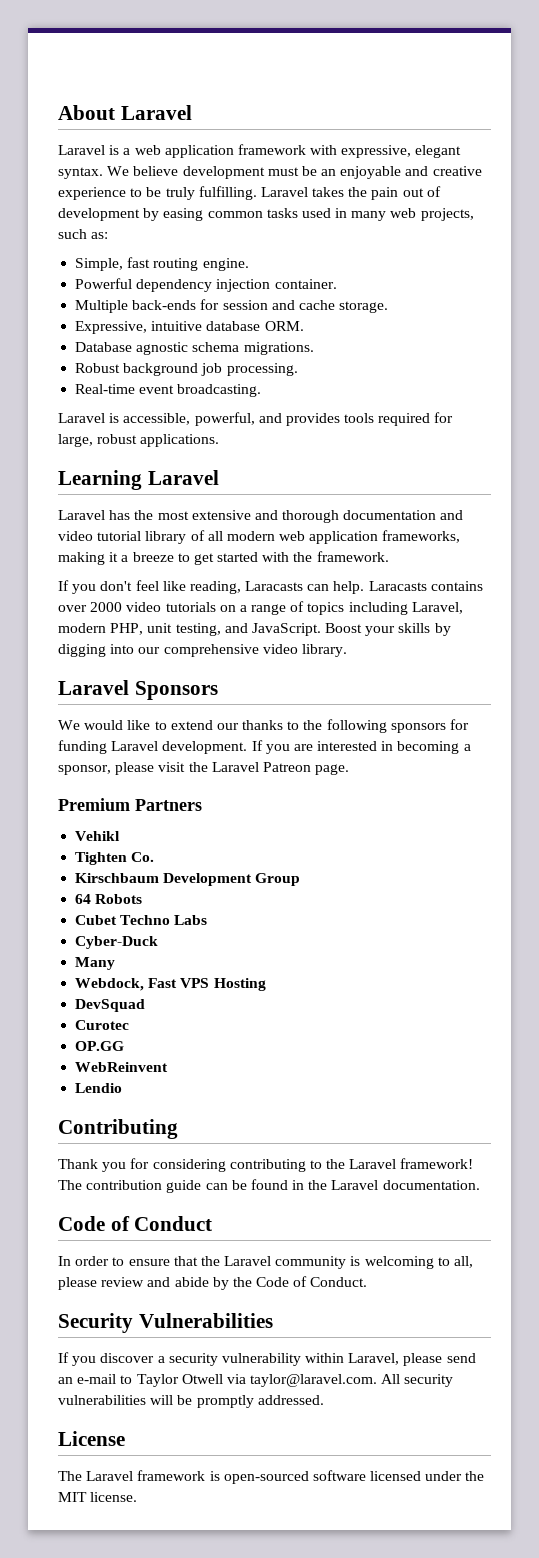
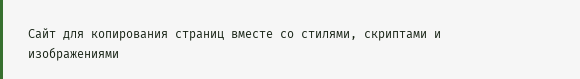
- About Laravel
- Laravel is a web application framework with expressive, elegant syntax. We believe development must be an enjoyable and creative experience to be truly fulfilling. Laravel takes the pain out of development by easing common tasks used in many web projects, such as:
- Simple, fast routing engine.
- Powerful dependency injection container.
- Multiple back-ends for session and cache storage.
- Expressive, intuitive database ORM.
- Database agnostic schema migrations.
- Robust background job processing.
- Real-time event broadcasting.
- Laravel is accessible, powerful, and provides tools required for large, robust applications.
- Learning Laravel
- Laravel has the most extensive and thorough documentation and video tutorial library of all modern web application frameworks, making it a breeze to get started with the framework.
- If you don't feel like reading, Laracasts can help. Laracasts contains over 2000 video tutorials on a range of topics including Laravel, modern PHP, unit testing, and JavaScript. Boost your skills by digging into our comprehensive video library.
- Laravel Sponsors
- We would like to extend our thanks to the following sponsors for funding Laravel development. If you are interested in becoming a sponsor, please visit the Laravel Patreon page.
- Premium Partners
- Vehikl
- Tighten Co.
- Kirschbaum Development Group
- 64 Robots
- Cubet Techno Labs
- Cyber-Duck
- Many
- Webdock, Fast VPS Hosting
- DevSquad
- Curotec
- OP.GG
- WebReinvent
- Lendio
- Contributing
- Thank you for considering contributing to the Laravel framework! The contribution guide can be found in the Laravel documentation.
- Code of Conduct
- In order to ensure that the Laravel community is welcoming to all, please review and abide by the Code of Conduct.
- Security Vulnerabilities
- If you discover a security vulnerability within Laravel, please send an e-mail to Taylor Otwell via taylor@laravel.com. All security vulnerabilities will be promptly addressed.
- License
- The Laravel framework is open-sourced software licensed under the MIT license.
+ Сайт для копирования страниц вместе со стилями, скриптами и изображениями

